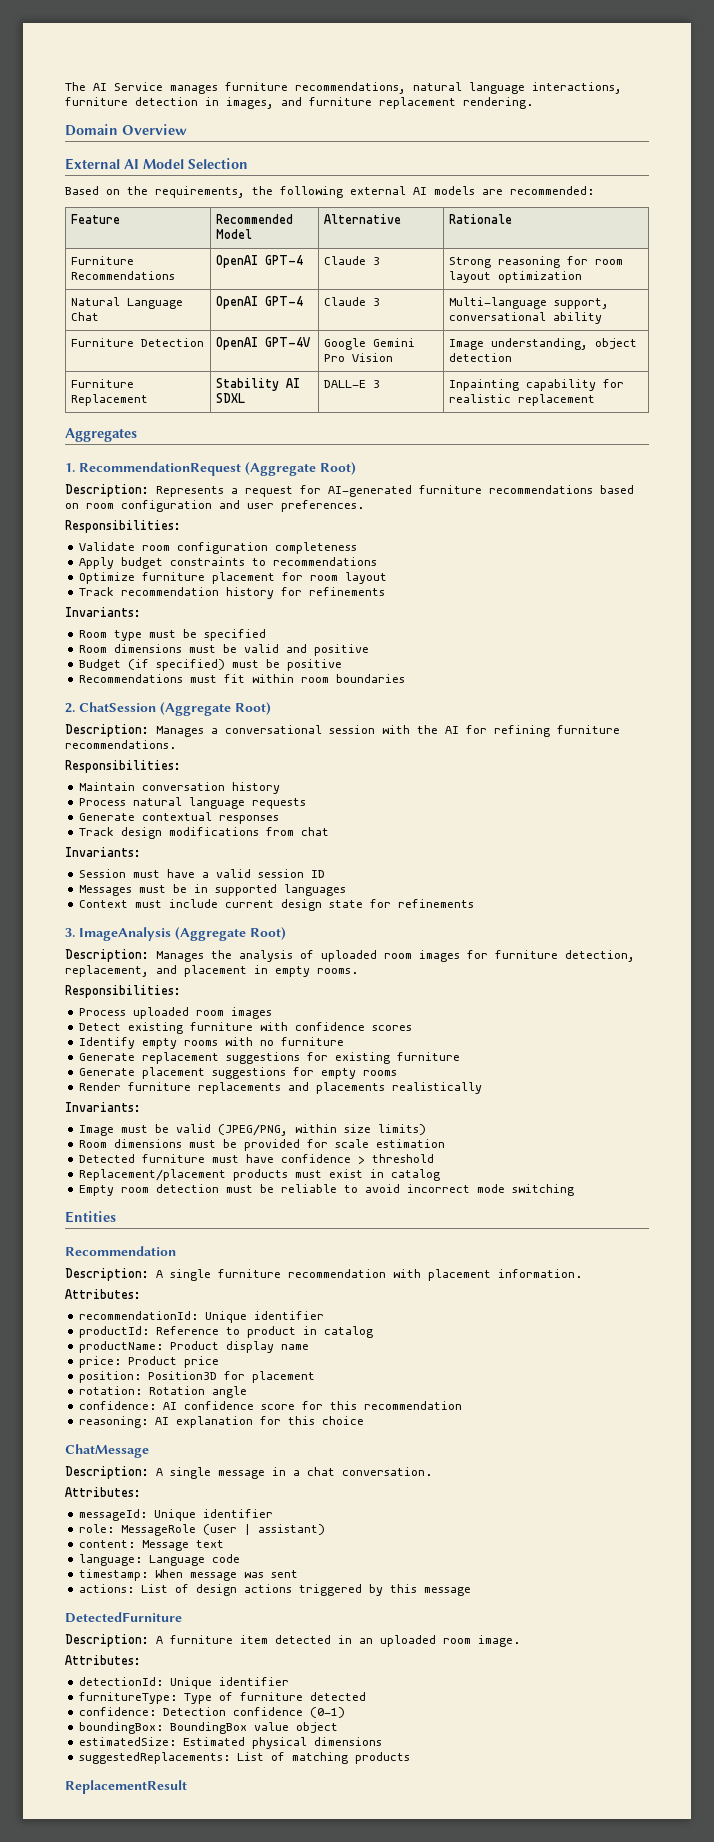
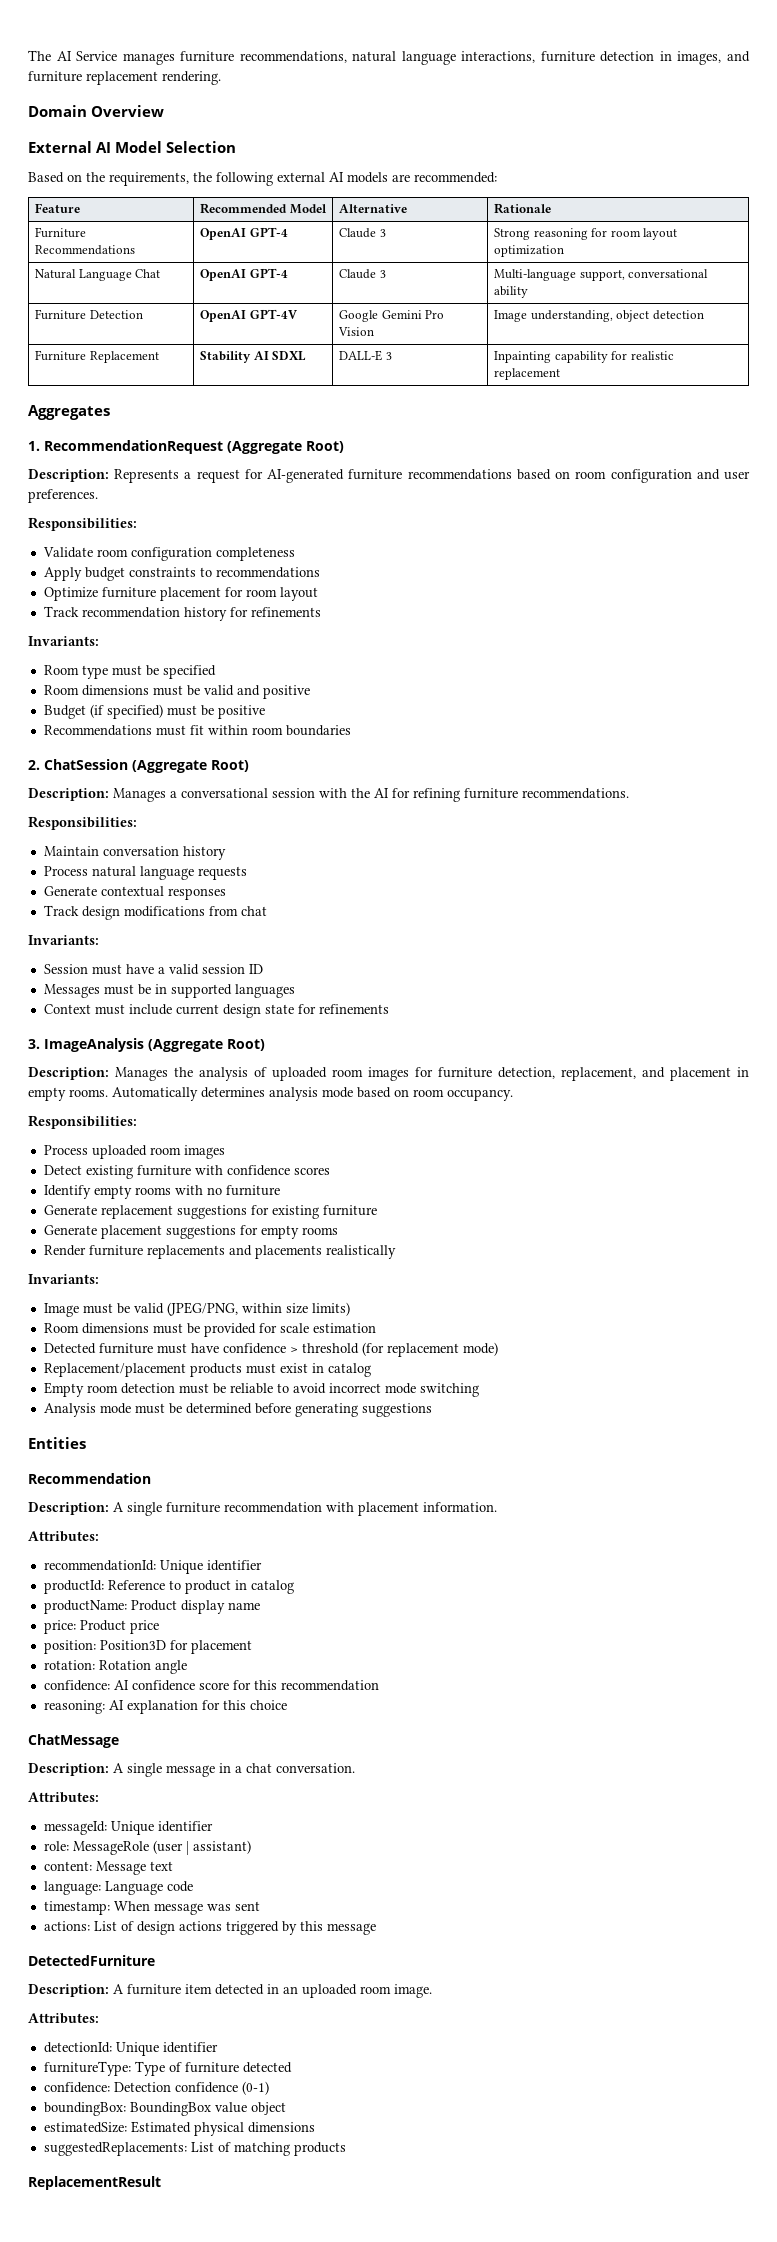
+ Automatically determines analysis mode based on room occupancy.
- Detected furniture must have confidence > threshold
+ Detected furniture must have confidence > threshold (for replacement mode)
+ Analysis mode must be determined before generating suggestions

